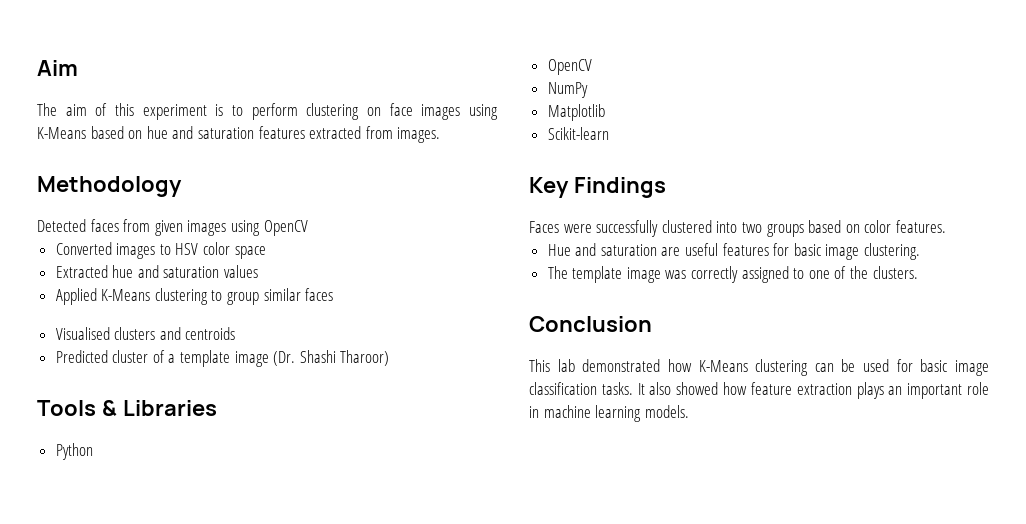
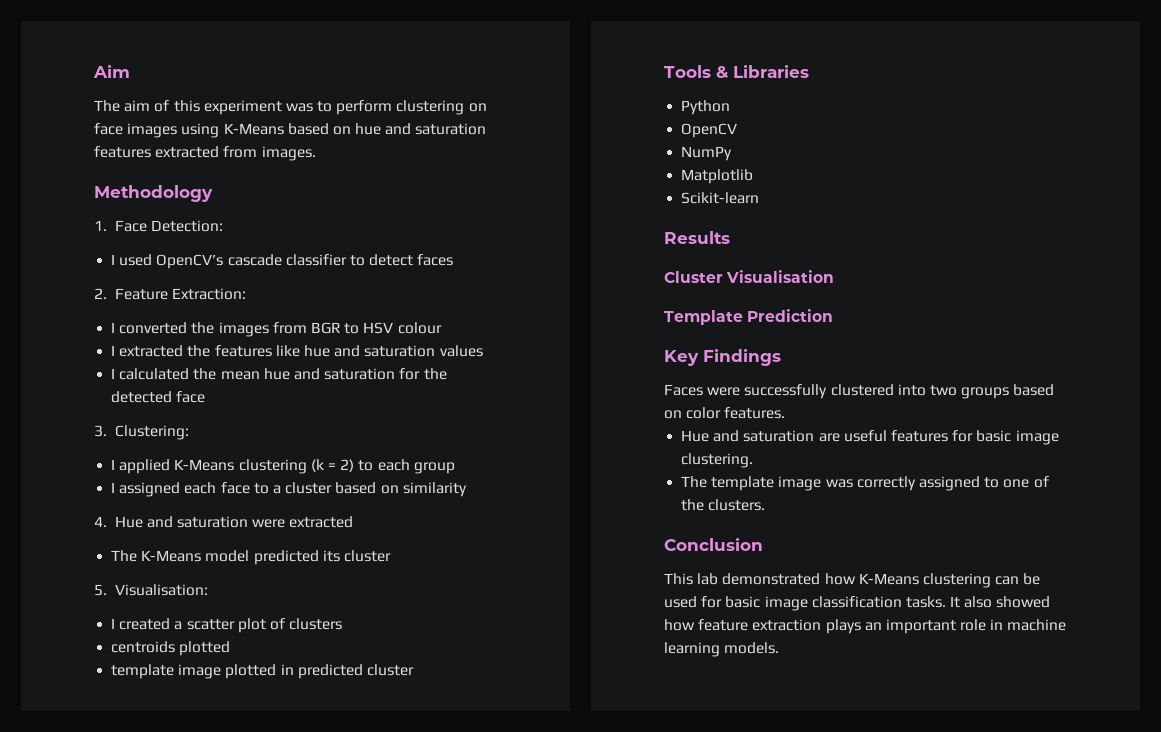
- The aim of this experiment is to perform clustering on face images using K-Means based on hue and saturation features extracted from images.
+ The aim of this experiment was to perform clustering on face images using K-Means based on hue and saturation features extracted from images.
- Detected faces from given images using OpenCV
- Converted images to HSV color space
- Extracted hue and saturation values
- Applied K-Means clustering to group similar faces
- Visualised clusters and centroids
- Predicted cluster of a template image (Dr. Shashi Tharoor)
+ 1. Face Detection:
+ I used OpenCV’s cascade classifier to detect faces
+ 2. Feature Extraction:
+ I converted the images from BGR to HSV colour
+ I extracted the features like hue and saturation values
+ I calculated the mean hue and saturation for the detected face
+ 3. Clustering:
+ I applied K-Means clustering (k = 2) to each group
+ I assigned each face to a cluster based on similarity
+ 4. Hue and saturation were extracted
+ The K-Means model predicted its cluster
+ 5. Visualisation:
+ I created a scatter plot of clusters
+ centroids plotted
+ template image plotted in predicted cluster
+ Results
+ Cluster Visualisation
+ Template Prediction

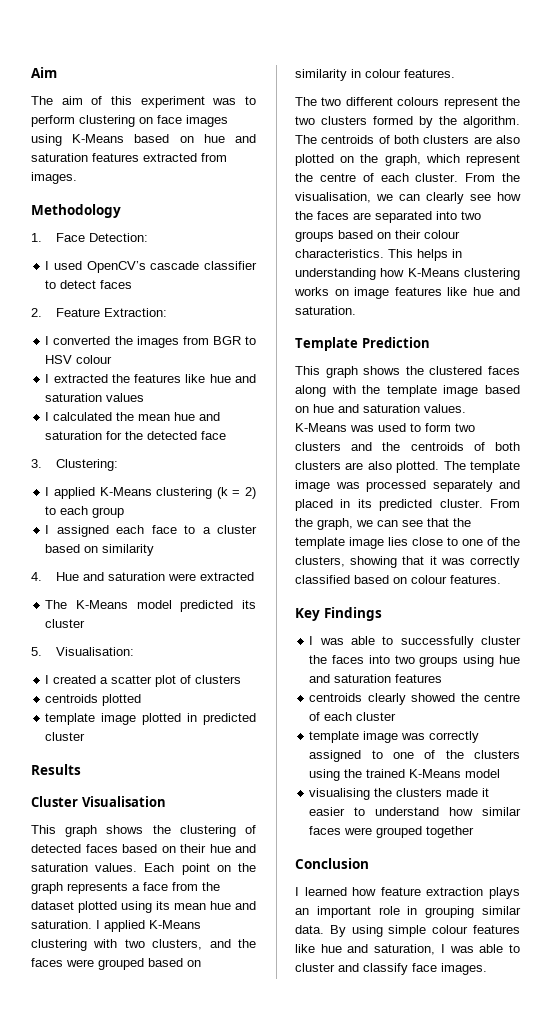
- Tools & Libraries
- Python
- OpenCV
- NumPy
- Matplotlib
- Scikit-learn
  Results
  Cluster Visualisation
+ This graph shows the clustering of detected faces based on their hue and saturation values. Each point on the graph represents a face from the dataset plotted using its mean hue and saturation. I applied K-Means clustering with two clusters, and the faces were grouped based on similarity in colour features.
+ The two different colours represent the two clusters formed by the algorithm. The centroids of both clusters are also plotted on the graph, which represent the centre of each cluster. From the visualisation, we can clearly see how the faces are separated into two groups based on their colour characteristics. This helps in understanding how K-Means clustering works on image features like hue and saturation.
  Template Prediction
+ This graph shows the clustered faces along with the template image based on hue and saturation values. K-Means was used to form two clusters and the centroids of both clusters are also plotted. The template image was processed separately and placed in its predicted cluster. From the graph, we can see that the template image lies close to one of the clusters, showing that it was correctly classified based on colour features.
  Key Findings
- Faces were successfully clustered into two groups based on color features.
- Hue and saturation are useful features for basic image clustering.
- The template image was correctly assigned to one of the clusters.
+ I was able to successfully cluster the faces into two groups using hue and saturation features
+ centroids clearly showed the centre of each cluster
+ template image was correctly assigned to one of the clusters using the trained K-Means model
+ visualising the clusters made it easier to understand how similar faces were grouped together
  Conclusion
- This lab demonstrated how K-Means clustering can be used for basic image classification tasks. It also showed how feature extraction plays an important role in machine learning models.
+ I learned how feature extraction plays an important role in grouping similar data. By using simple colour features like hue and saturation, I was able to cluster and classify face images.

